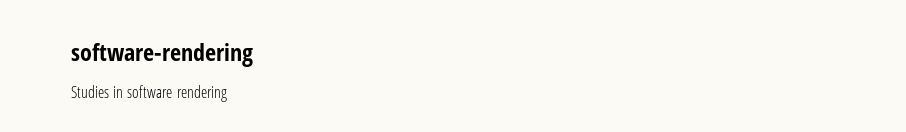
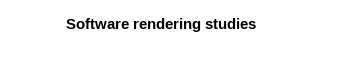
- software-rendering
- Studies in software rendering
+ Software rendering studies

